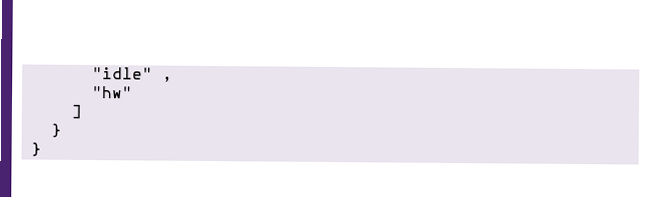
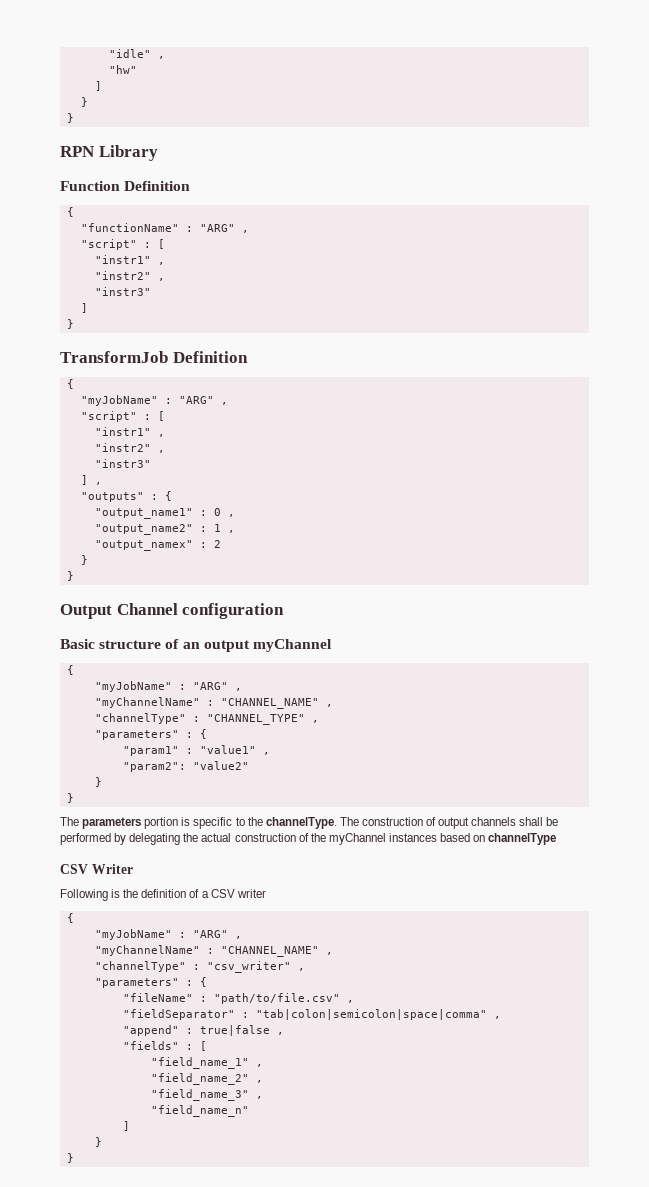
+ RPN Library
+ Function Definition
+ {
+ "functionName" : "ARG" ,
+ "script" : [
+ "instr1" ,
+ "instr2" ,
+ "instr3"
+ ]
+ }
+ TransformJob Definition
+ {
+ "myJobName" : "ARG" ,
+ "script" : [
+ "instr1" ,
+ "instr2" ,
+ "instr3"
+ ] ,
+ "outputs" : {
+ "output_name1" : 0 ,
+ "output_name2" : 1 ,
+ "output_namex" : 2
+ }
+ }
+ Output Channel configuration
+ Basic structure of an output myChannel
+ {
+ "myJobName" : "ARG" ,
+ "myChannelName" : "CHANNEL_NAME" ,
+ "channelType" : "CHANNEL_TYPE" ,
+ "parameters" : {
+ "param1" : "value1" ,
+ "param2": "value2"
+ }
+ }
+ The parameters portion is specific to the channelType. The construction of output channels shall be performed by delegating the actual construction of the myChannel instances based on channelType
+ CSV Writer
+ Following is the definition of a CSV writer
+ {
+ "myJobName" : "ARG" ,
+ "myChannelName" : "CHANNEL_NAME" ,
+ "channelType" : "csv_writer" ,
+ "parameters" : {
+ "fileName" : "path/to/file.csv" ,
+ "fieldSeparator" : "tab|colon|semicolon|space|comma" ,
+ "append" : true|false ,
+ "fields" : [
+ "field_name_1" ,
+ "field_name_2" ,
+ "field_name_3" ,
+ "field_name_n"
+ ]
+ }
+ }

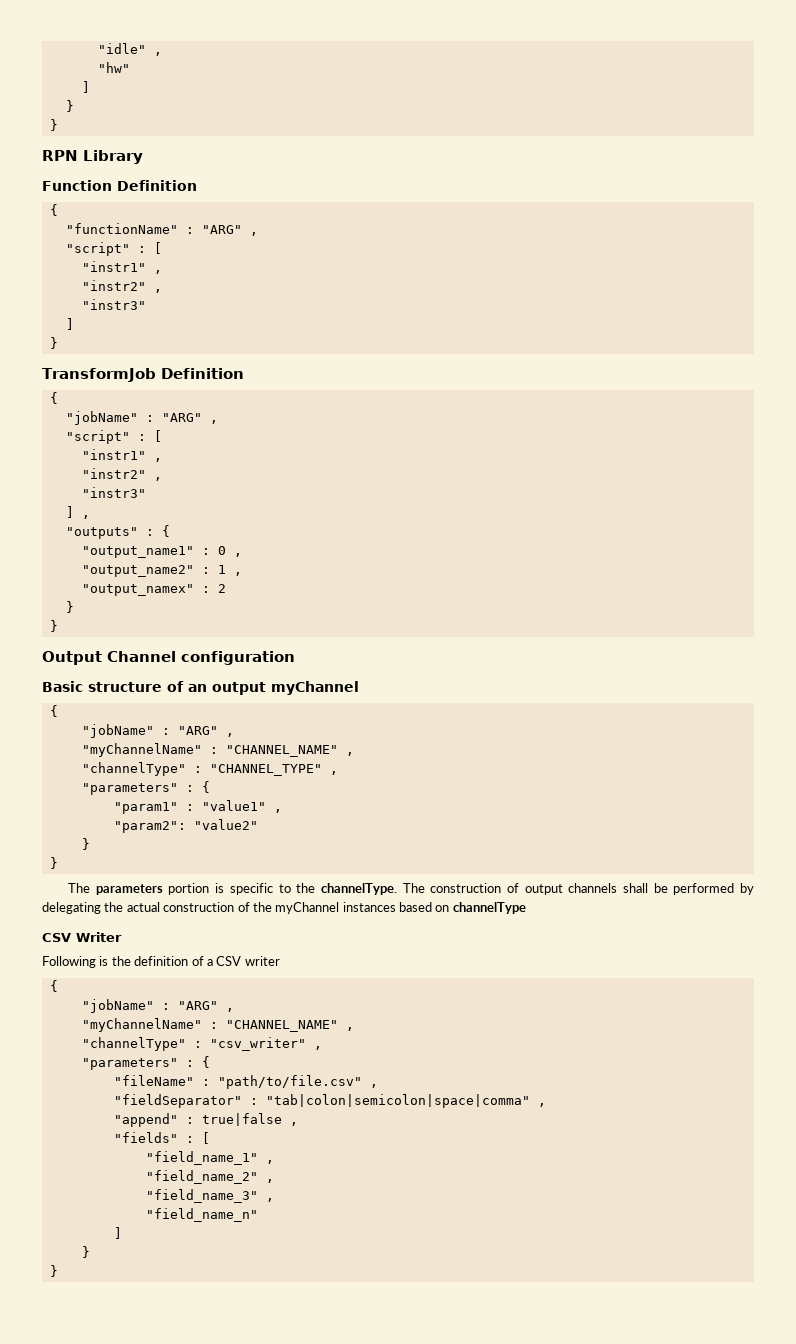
  TransformJob Definition
  {
- "myJobName" : "ARG" ,
+ "jobName" : "ARG" ,
  Basic structure of an output myChannel
  {
- "myJobName" : "ARG" ,
+ "jobName" : "ARG" ,
  Following is the definition of a CSV writer
  {
- "myJobName" : "ARG" ,
+ "jobName" : "ARG" ,

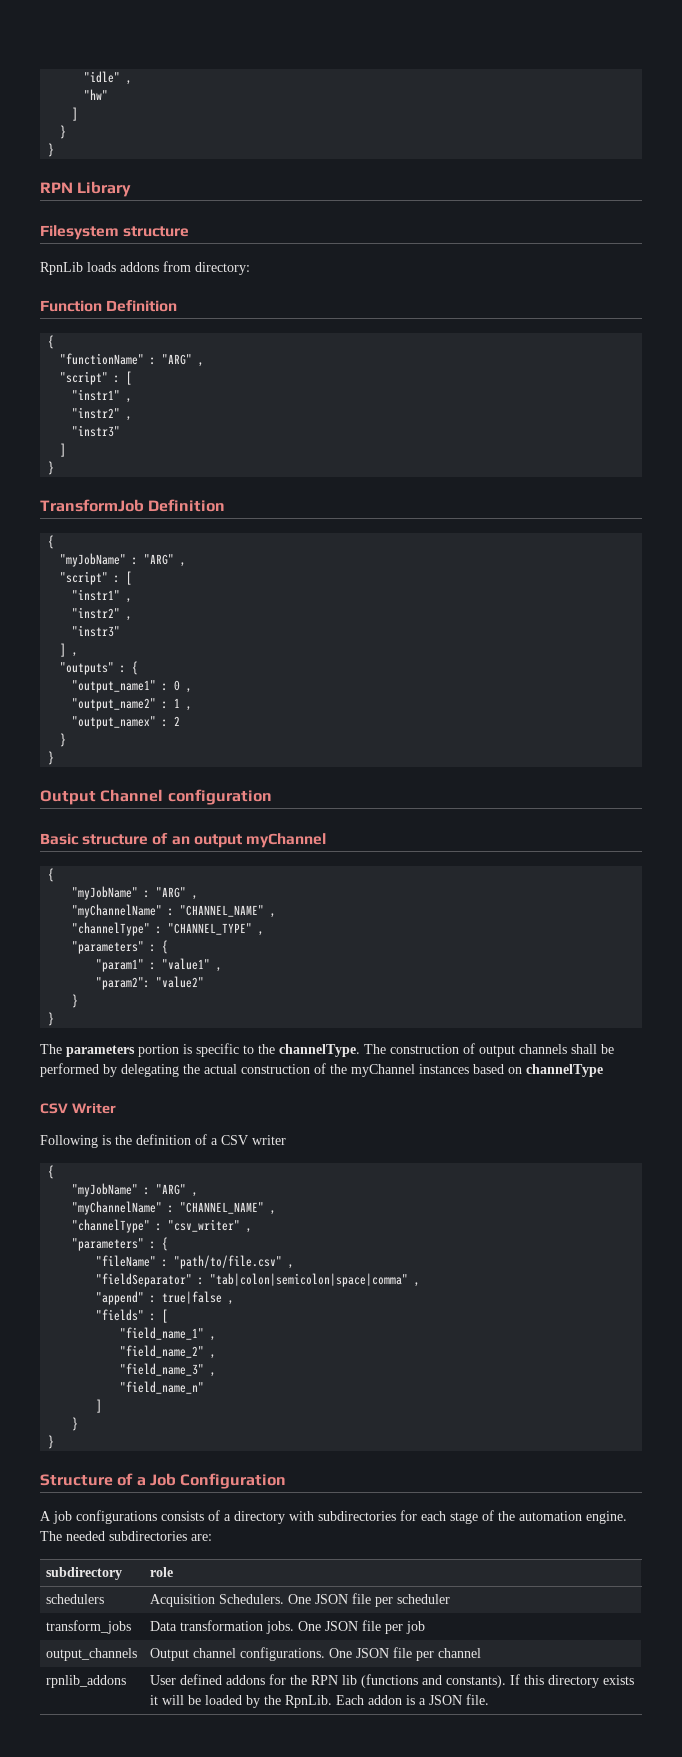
+ Filesystem structure
+ RpnLib loads addons from directory:
  TransformJob Definition
  {
- "jobName" : "ARG" ,
+ "myJobName" : "ARG" ,
  Basic structure of an output myChannel
  {
- "jobName" : "ARG" ,
+ "myJobName" : "ARG" ,
  Following is the definition of a CSV writer
  {
- "jobName" : "ARG" ,
+ "myJobName" : "ARG" ,
+ Structure of a Job Configuration
+ A job configurations consists of a directory with subdirectories for each stage of the automation engine. The needed subdirectories are:
+ subdirectory | role
+ schedulers | Acquisition Schedulers. One JSON file per scheduler
+ transform_jobs | Data transformation jobs. One JSON file per job
+ output_channels | Output channel configurations. One JSON file per channel
+ rpnlib_addons | User defined addons for the RPN lib (functions and constants). If this directory exists it will be loaded by the RpnLib. Each addon is a JSON file.

